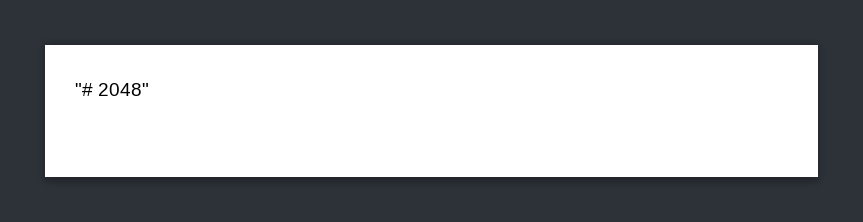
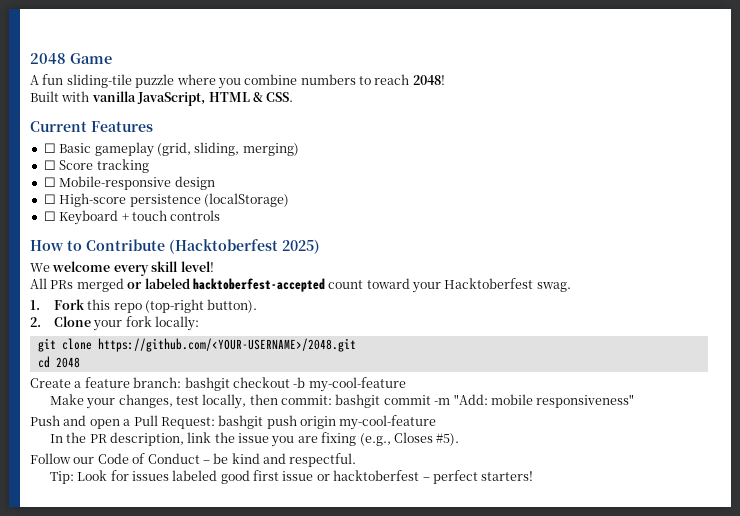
- "# 2048"
+ 2048 Game
+ A fun sliding-tile puzzle where you combine numbers to reach 2048!
+ Built with vanilla JavaScript, HTML & CSS.
+ Current Features
+ ☐ Basic gameplay (grid, sliding, merging)
+ ☐ Score tracking
+ ☐ Mobile-responsive design
+ ☐ High-score persistence (localStorage)
+ ☐ Keyboard + touch controls
+ How to Contribute (Hacktoberfest 2025)
+ We welcome every skill level!
+ All PRs merged or labeled hacktoberfest-accepted count toward your Hacktoberfest swag.
+ 1. Fork this repo (top-right button).
+ 2. Clone your fork locally:
+ git clone https://github.com/<YOUR-USERNAME>/2048.git
+ cd 2048
+ Create a feature branch: bashgit checkout -b my-cool-feature
+ Make your changes, test locally, then commit: bashgit commit -m "Add: mobile responsiveness"
+ Push and open a Pull Request: bashgit push origin my-cool-feature
+ In the PR description, link the issue you are fixing (e.g., Closes #5).
+ Follow our Code of Conduct – be kind and respectful.
+ Tip: Look for issues labeled good first issue or hacktoberfest – perfect starters!

